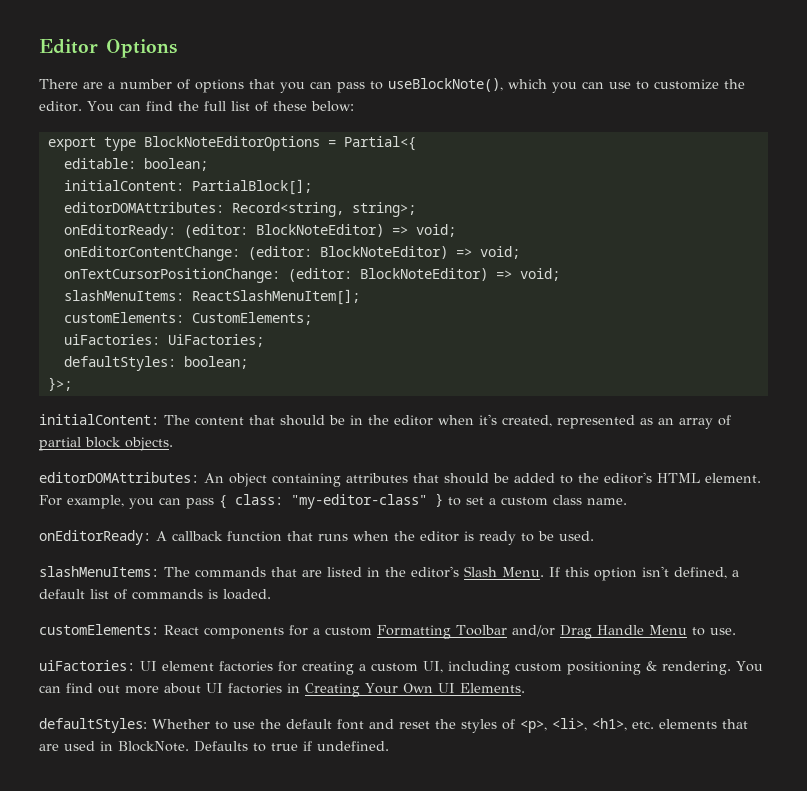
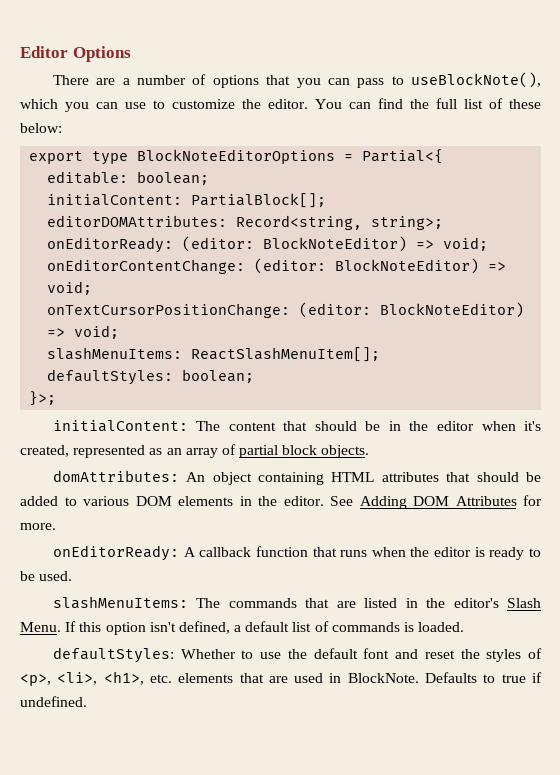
- customElements: CustomElements;
- uiFactories: UiFactories;
- editorDOMAttributes: An object containing attributes that should be added to the editor's HTML element. For example, you can pass { class: "my-editor-class" } to set a custom class name.
+ domAttributes: An object containing HTML attributes that should be added to various DOM elements in the editor. See Adding DOM Attributes for more.
- customElements: React components for a custom Formatting Toolbar and/or Drag Handle Menu to use.
- uiFactories: UI element factories for creating a custom UI, including custom positioning & rendering. You can find out more about UI factories in Creating Your Own UI Elements.

